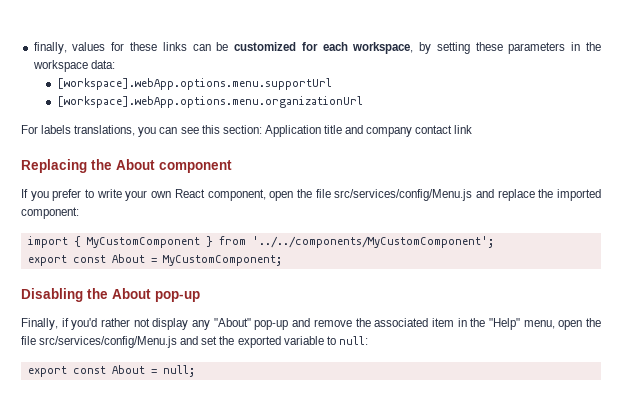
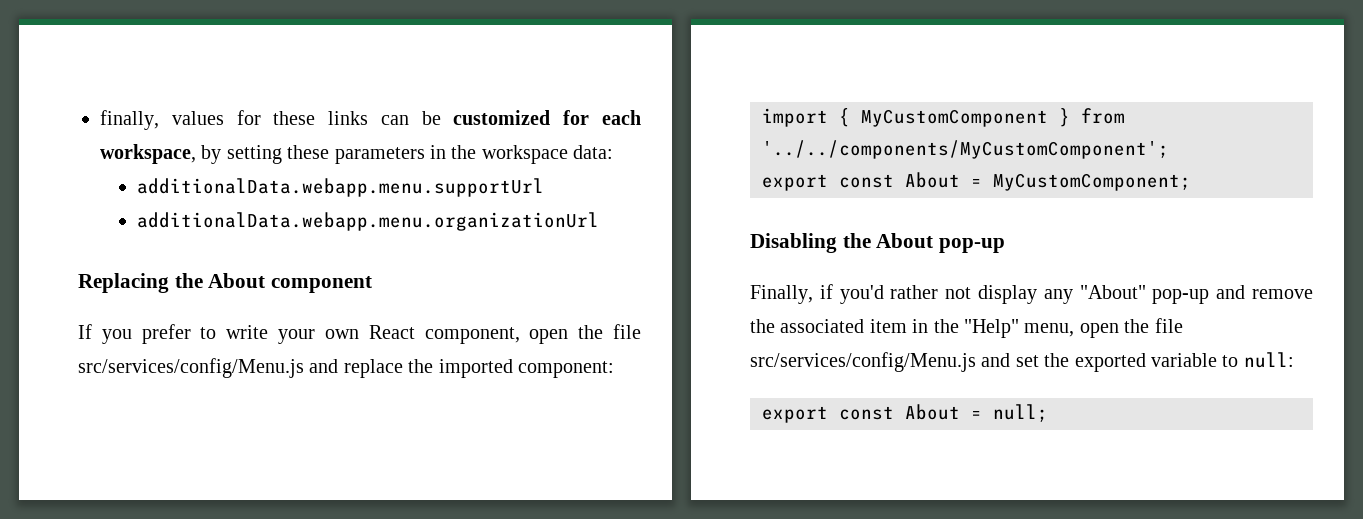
- [workspace].webApp.options.menu.supportUrl
- [workspace].webApp.options.menu.organizationUrl
- For labels translations, you can see this section: Application title and company contact link
+ additionalData.webapp.menu.supportUrl
+ additionalData.webapp.menu.organizationUrl

